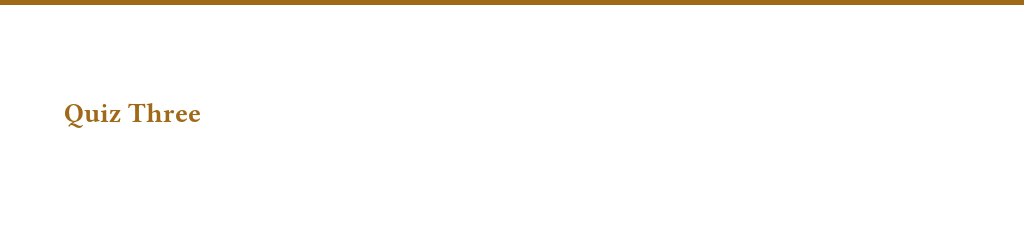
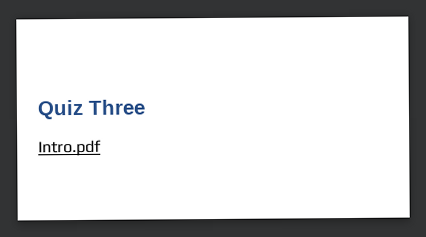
+ Intro.pdf

